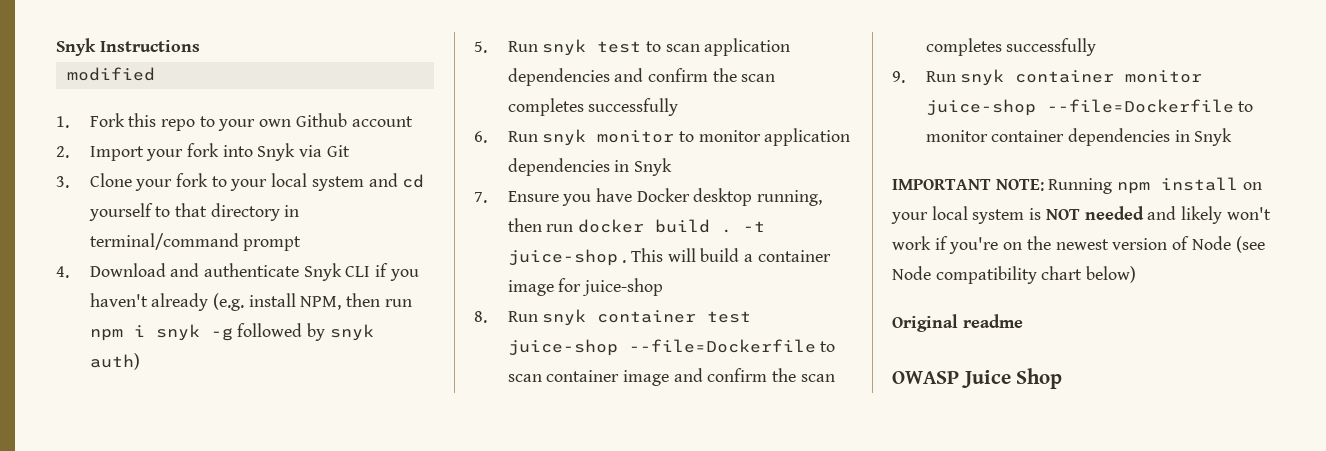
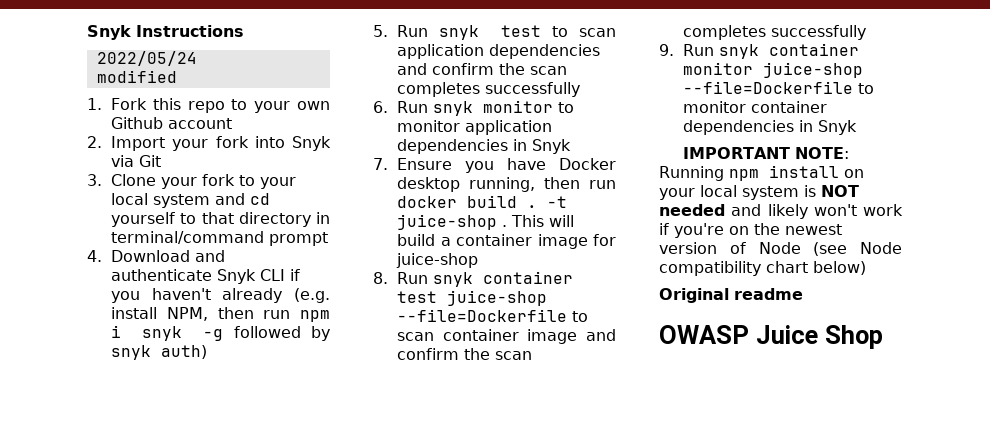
+ 2022/05/24

